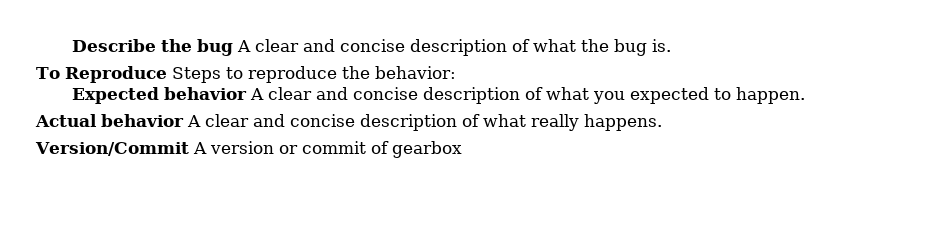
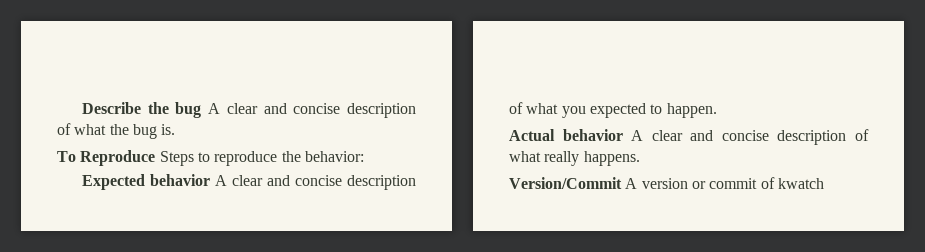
- Version/Commit A version or commit of gearbox
+ Version/Commit A version or commit of kwatch

